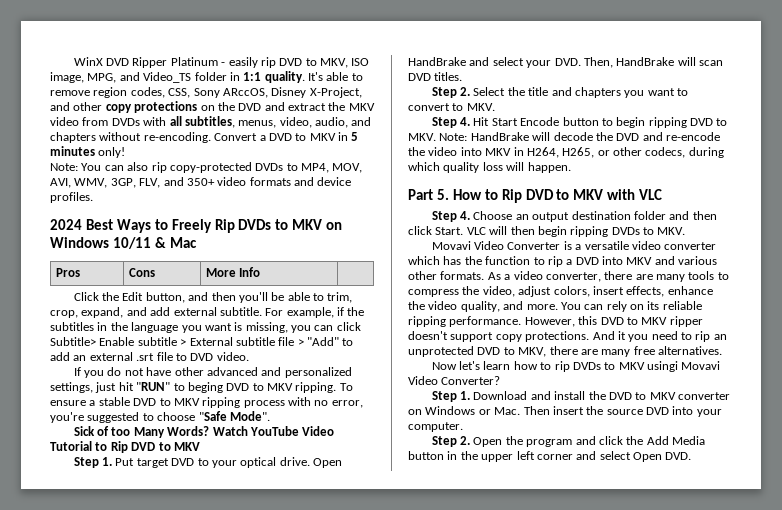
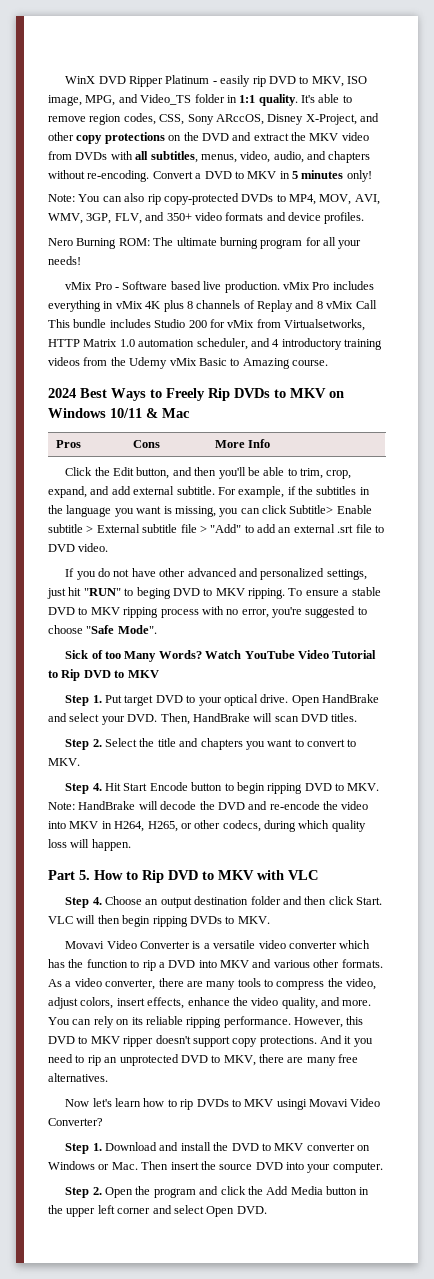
+ Nero Burning ROM: The ultimate burning program for all your needs!
+ vMix Pro - Software based live production. vMix Pro includes everything in vMix 4K plus 8 channels of Replay and 8 vMix Call This bundle includes Studio 200 for vMix from Virtualsetworks, HTTP Matrix 1.0 automation scheduler, and 4 introductory training videos from the Udemy vMix Basic to Amazing course.

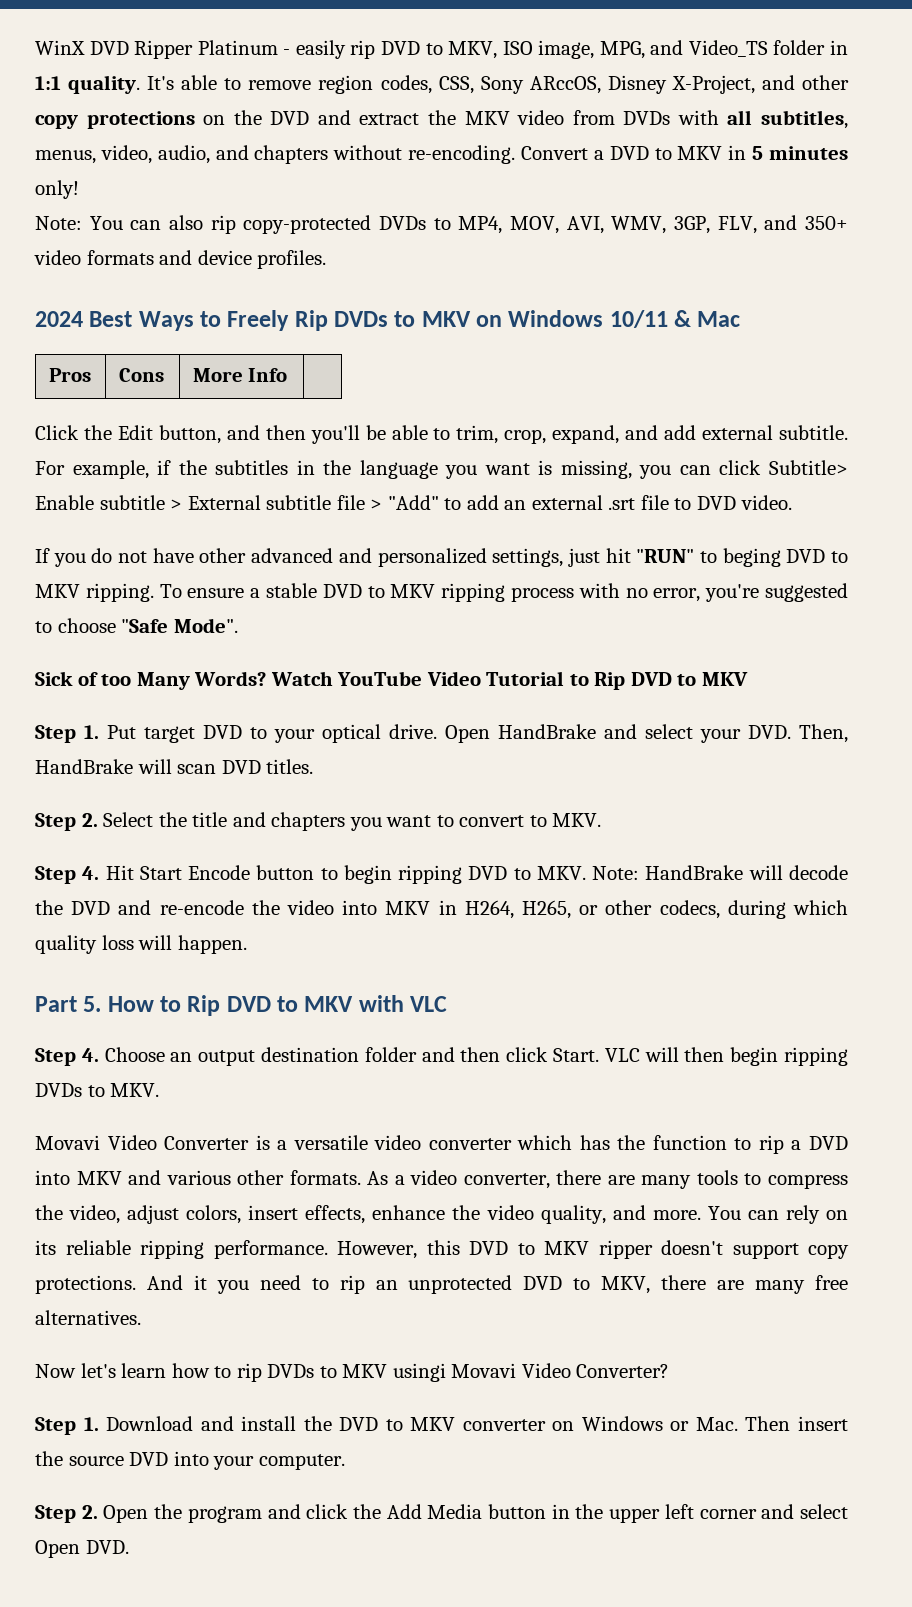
- Nero Burning ROM: The ultimate burning program for all your needs!
- vMix Pro - Software based live production. vMix Pro includes everything in vMix 4K plus 8 channels of Replay and 8 vMix Call This bundle includes Studio 200 for vMix from Virtualsetworks, HTTP Matrix 1.0 automation scheduler, and 4 introductory training videos from the Udemy vMix Basic to Amazing course.

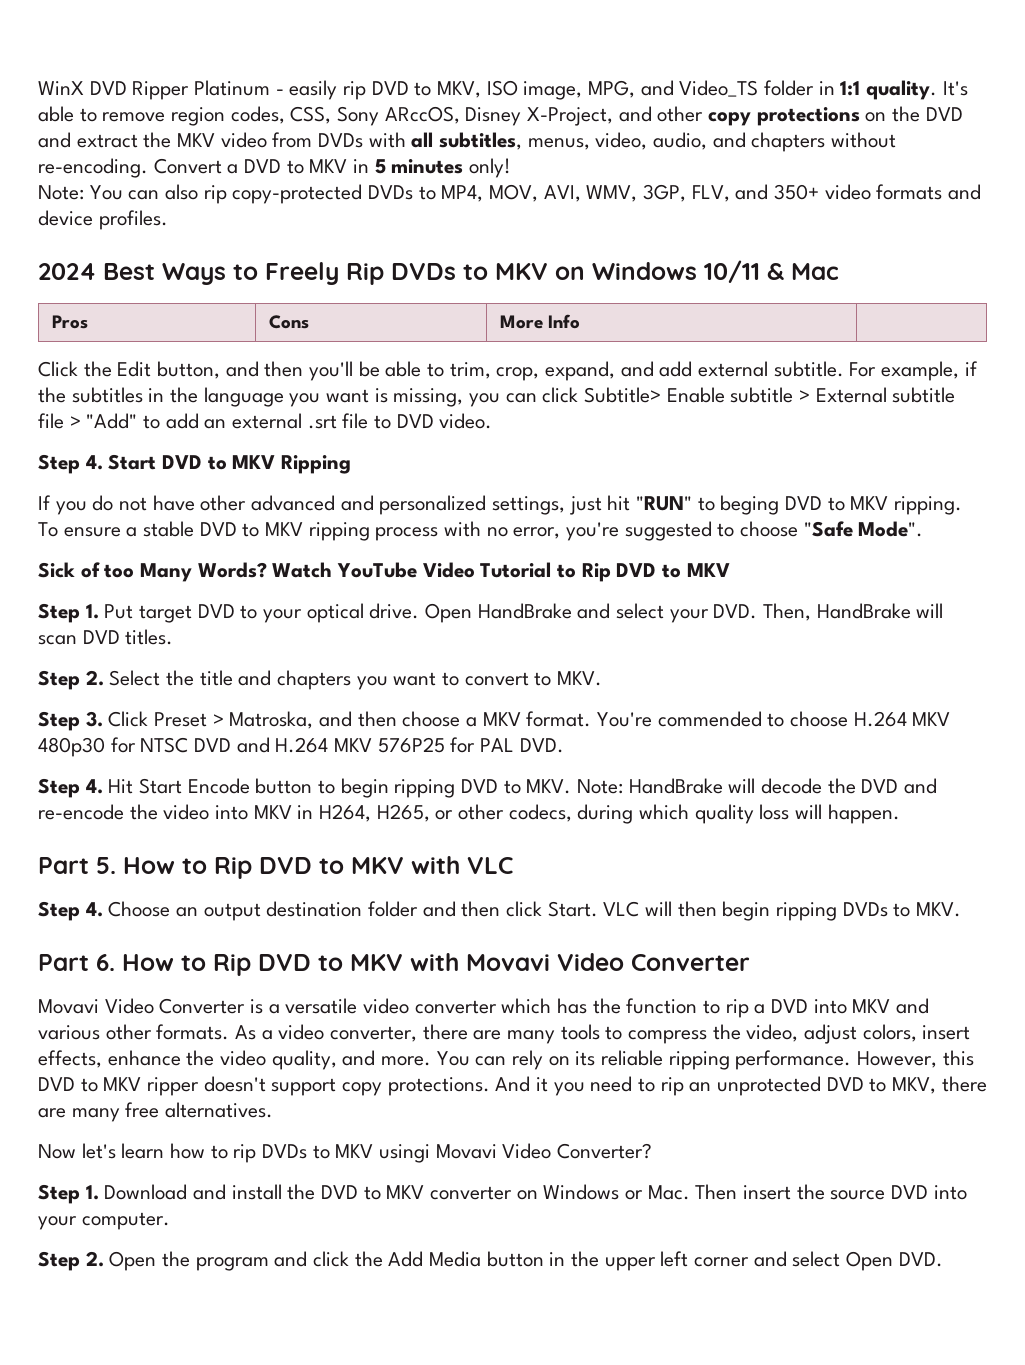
+ Step 4. Start DVD to MKV Ripping
+ Step 3. Click Preset > Matroska, and then choose a MKV format. You're commended to choose H.264 MKV 480p30 for NTSC DVD and H.264 MKV 576P25 for PAL DVD.
+ Part 6. How to Rip DVD to MKV with Movavi Video Converter

